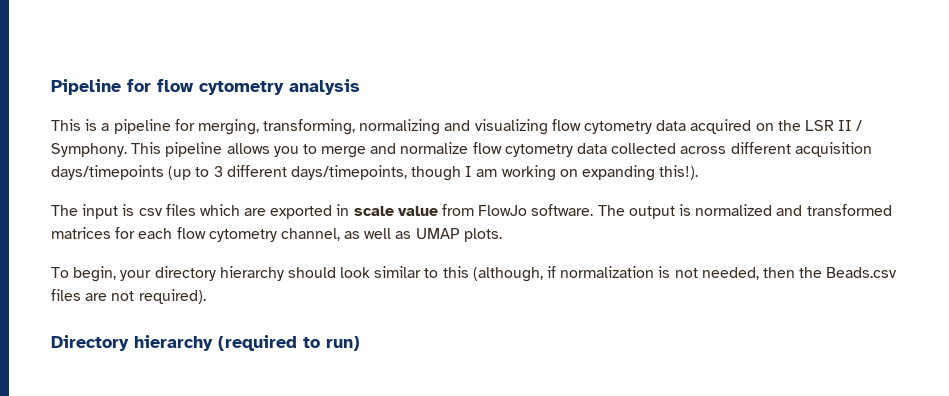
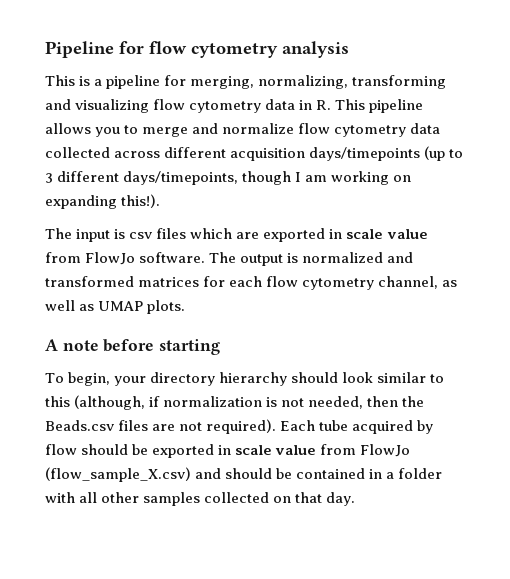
- This is a pipeline for merging, transforming, normalizing and visualizing flow cytometry data acquired on the LSR II / Symphony. This pipeline allows you to merge and normalize flow cytometry data collected across different acquisition days/timepoints (up to 3 different days/timepoints, though I am working on expanding this!).
+ This is a pipeline for merging, normalizing, transforming and visualizing flow cytometry data in R. This pipeline allows you to merge and normalize flow cytometry data collected across different acquisition days/timepoints (up to 3 different days/timepoints, though I am working on expanding this!).
+ A note before starting
- To begin, your directory hierarchy should look similar to this (although, if normalization is not needed, then the Beads.csv files are not required).
- Directory hierarchy (required to run)
+ To begin, your directory hierarchy should look similar to this (although, if normalization is not needed, then the Beads.csv files are not required). Each tube acquired by flow should be exported in scale value from FlowJo (flow_sample_X.csv) and should be contained in a folder with all other samples collected on that day.

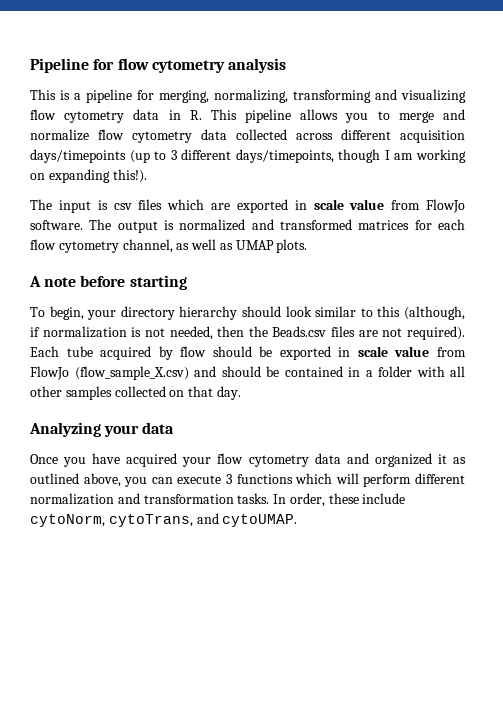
+ Analyzing your data
+ Once you have acquired your flow cytometry data and organized it as outlined above, you can execute 3 functions which will perform different normalization and transformation tasks. In order, these include cytoNorm, cytoTrans, and cytoUMAP.

